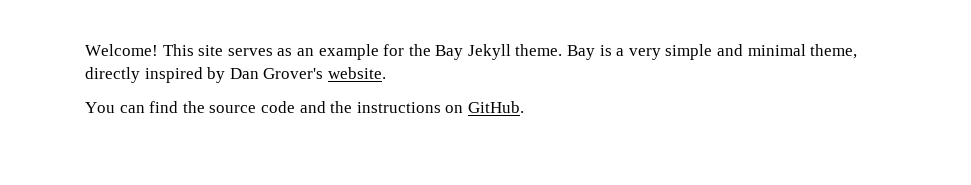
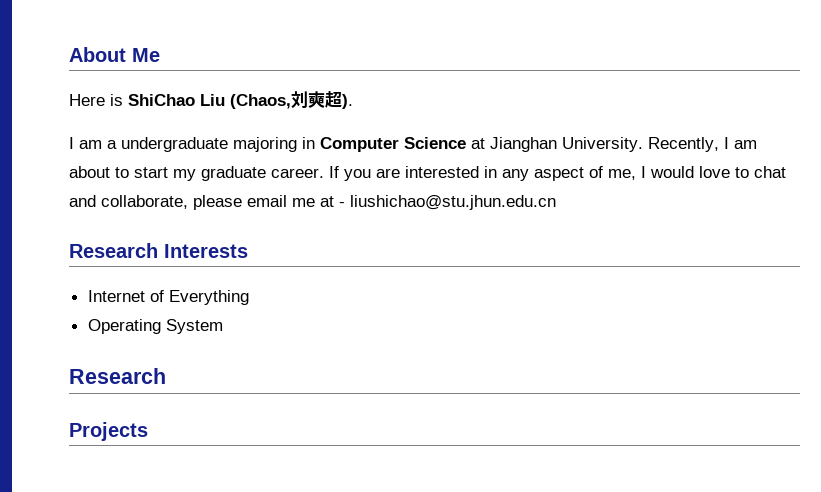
- Welcome! This site serves as an example for the Bay Jekyll theme. Bay is a very simple and minimal theme, directly inspired by Dan Grover's website.
- You can find the source code and the instructions on GitHub.
+ About Me
+ Here is ShiChao Liu (Chaos,刘奭超).
+ I am a undergraduate majoring in Computer Science at Jianghan University. Recently, I am about to start my graduate career. If you are interested in any aspect of me, I would love to chat and collaborate, please email me at - liushichao@stu.jhun.edu.cn
+ Research Interests
+ Internet of Everything
+ Operating System
+ Research
+ Projects

